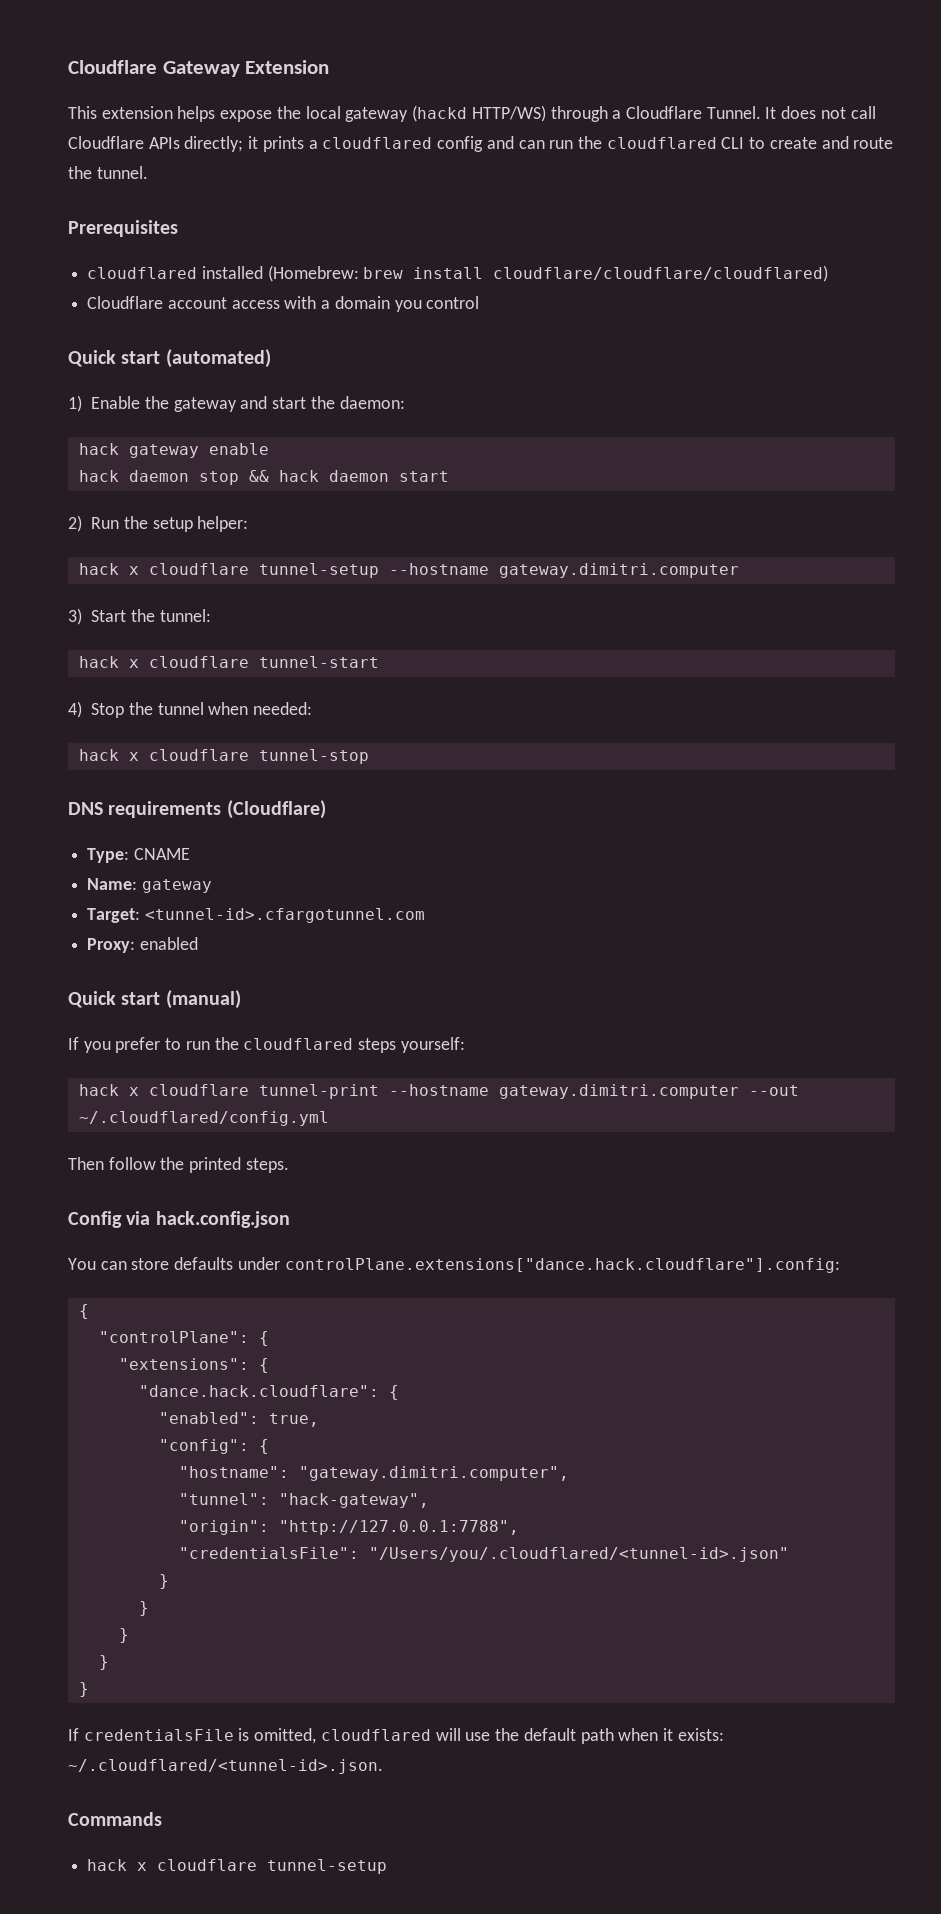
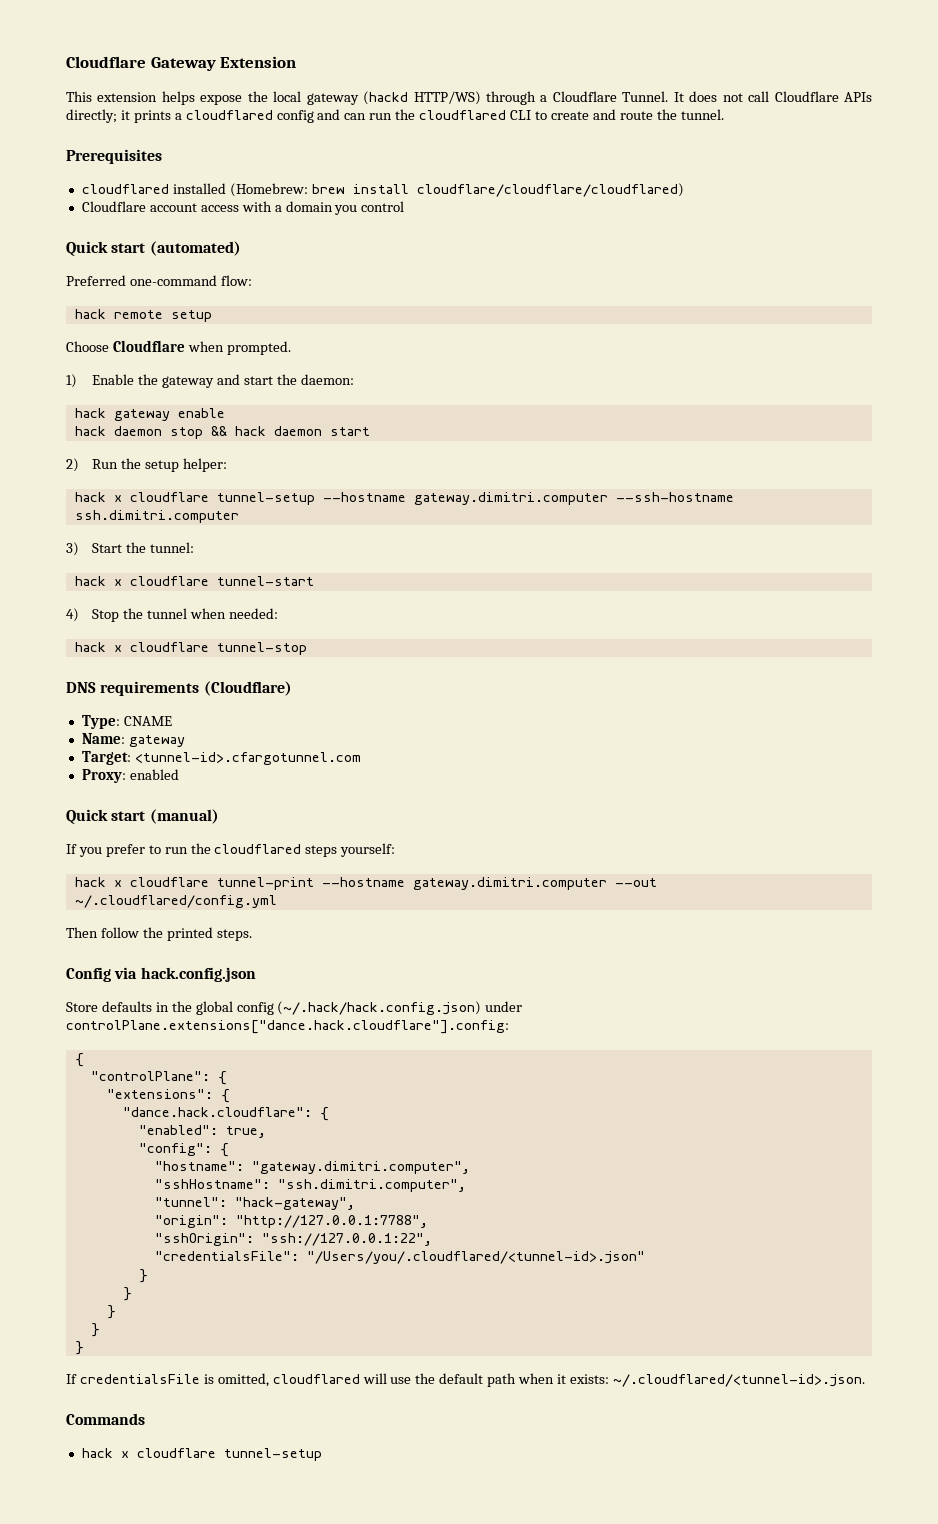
+ Preferred one-command flow:
+ hack remote setup
+ Choose Cloudflare when prompted.
- hack x cloudflare tunnel-setup --hostname gateway.dimitri.computer
+ hack x cloudflare tunnel-setup --hostname gateway.dimitri.computer --ssh-hostname ssh.dimitri.computer
- You can store defaults under controlPlane.extensions["dance.hack.cloudflare"].config:
+ Store defaults in the global config (~/.hack/hack.config.json) under controlPlane.extensions["dance.hack.cloudflare"].config:
+ "sshHostname": "ssh.dimitri.computer",
+ "sshOrigin": "ssh://127.0.0.1:22",

